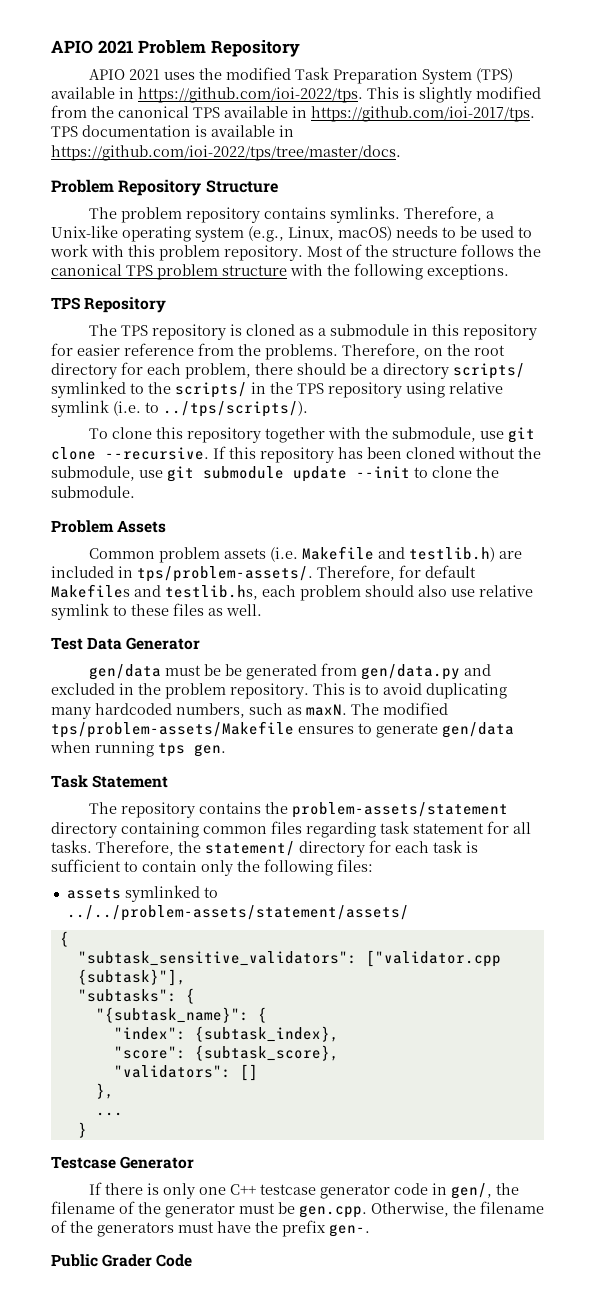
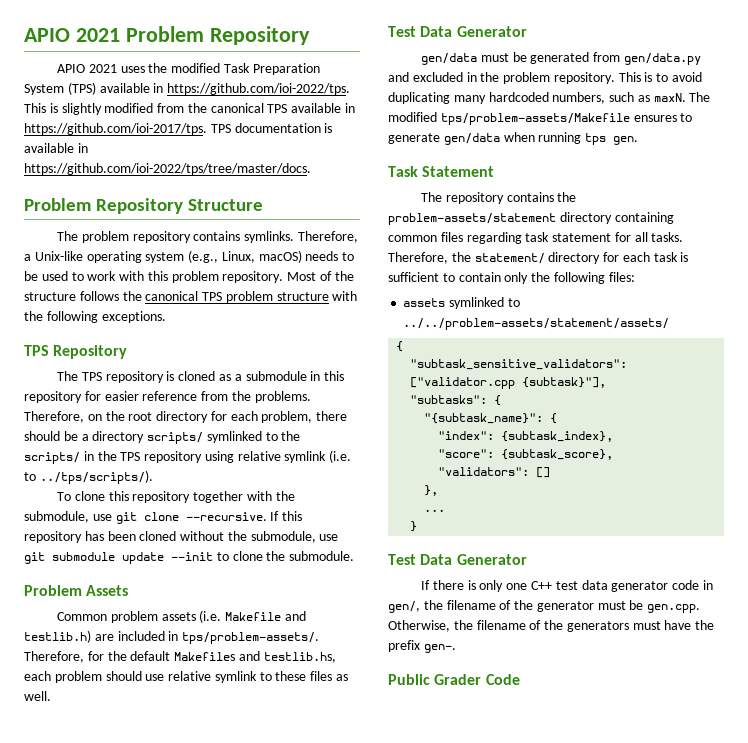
- Therefore, for default Makefiles and testlib.hs, each problem should also use relative symlink to these files as well.
+ Therefore, for the default Makefiles and testlib.hs, each problem should use relative symlink to these files as well.
- gen/data must be be generated from gen/data.py and excluded in the problem repository.
+ gen/data must be generated from gen/data.py and excluded in the problem repository.
  }
- Testcase Generator
+ Test Data Generator
- If there is only one C++ testcase generator code in gen/, the filename of the generator must be gen.cpp. Otherwise, the filename of the generators must have the prefix gen-.
+ If there is only one C++ test data generator code in gen/, the filename of the generator must be gen.cpp. Otherwise, the filename of the generators must have the prefix gen-.

